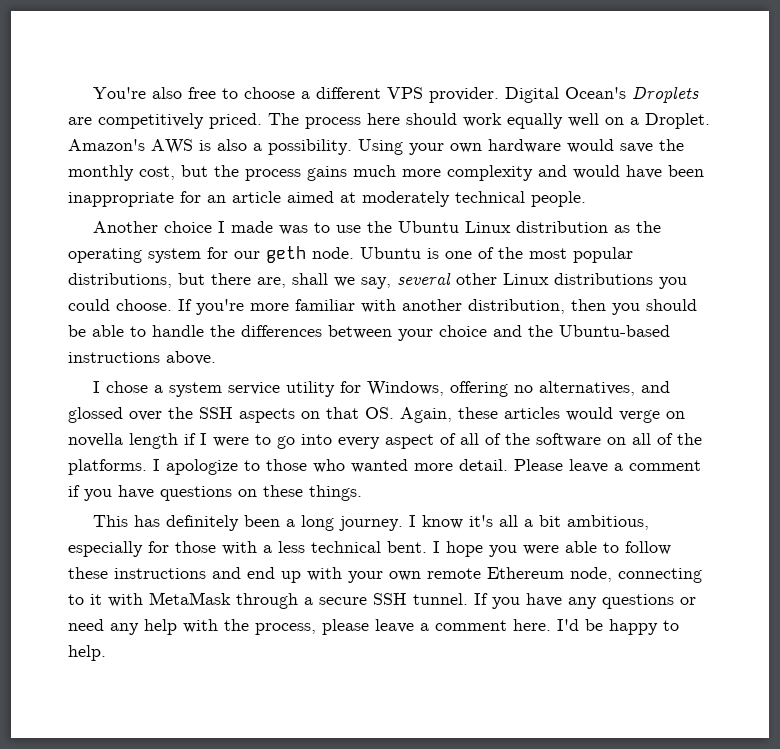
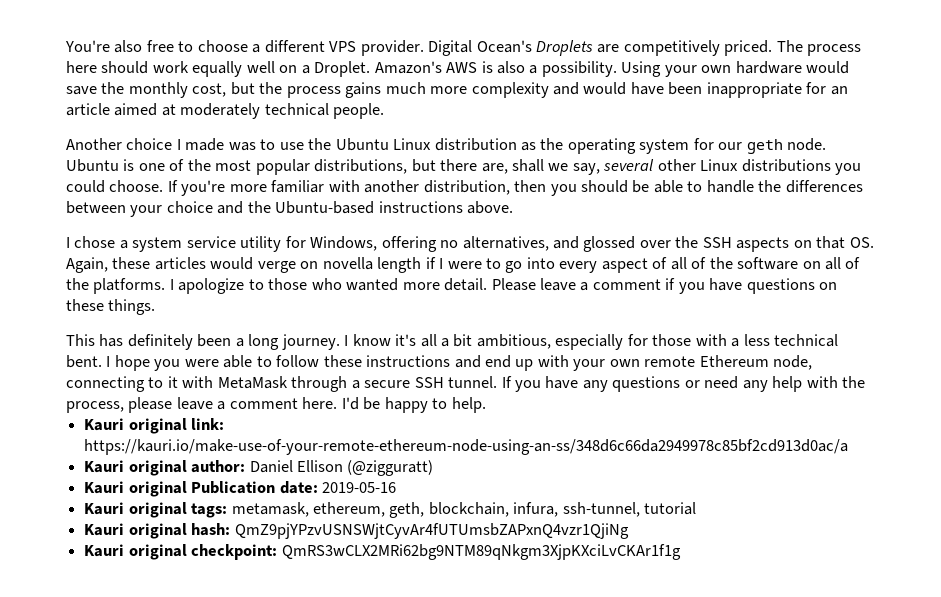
+ Kauri original link: https://kauri.io/make-use-of-your-remote-ethereum-node-using-an-ss/348d6c66da2949978c85bf2cd913d0ac/a
+ Kauri original author: Daniel Ellison (@zigguratt)
+ Kauri original Publication date: 2019-05-16
+ Kauri original tags: metamask, ethereum, geth, blockchain, infura, ssh-tunnel, tutorial
+ Kauri original hash: QmZ9pjYPzvUSNSWjtCyvAr4fUTUmsbZAPxnQ4vzr1QjiNg
+ Kauri original checkpoint: QmRS3wCLX2MRi62bg9NTM89qNkgm3XjpKXciLvCKAr1f1g

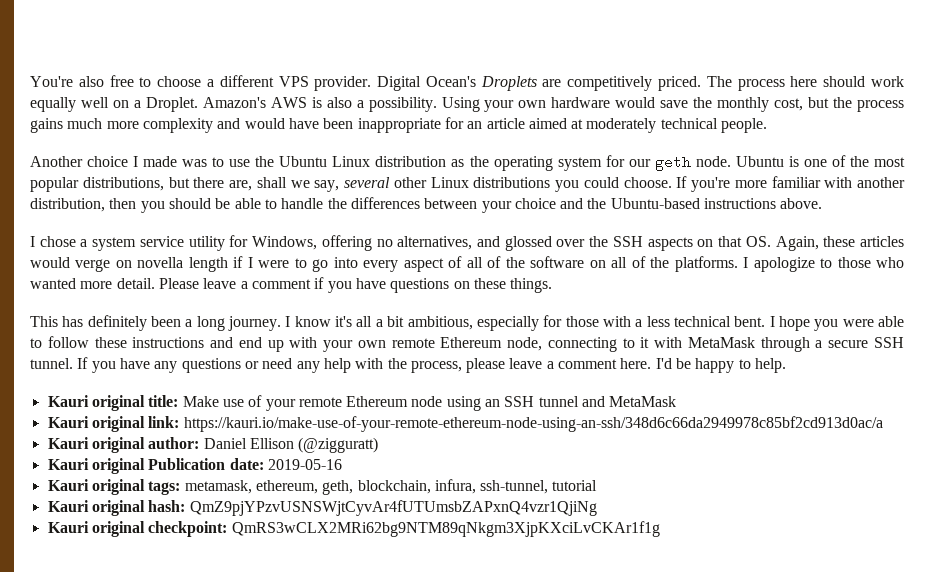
+ Kauri original title: Make use of your remote Ethereum node using an SSH tunnel and MetaMask
- Kauri original link: https://kauri.io/make-use-of-your-remote-ethereum-node-using-an-ss/348d6c66da2949978c85bf2cd913d0ac/a
+ Kauri original link: https://kauri.io/make-use-of-your-remote-ethereum-node-using-an-ssh/348d6c66da2949978c85bf2cd913d0ac/a

